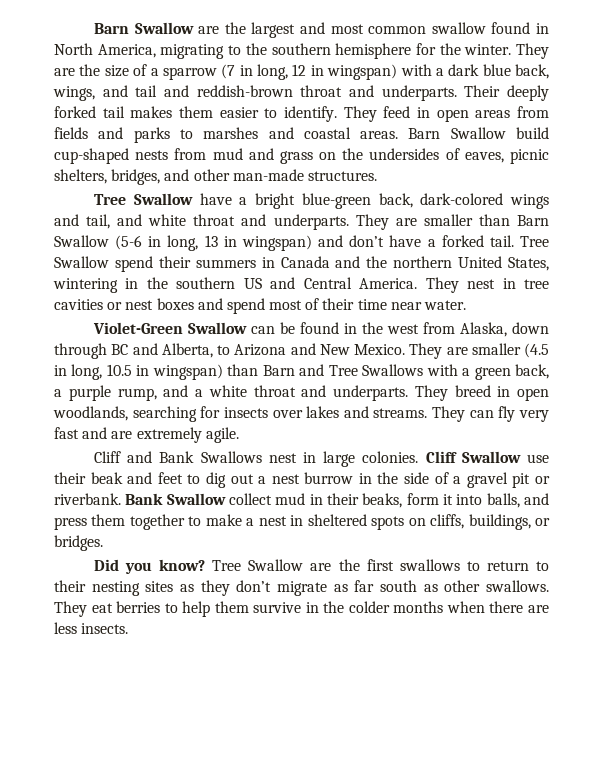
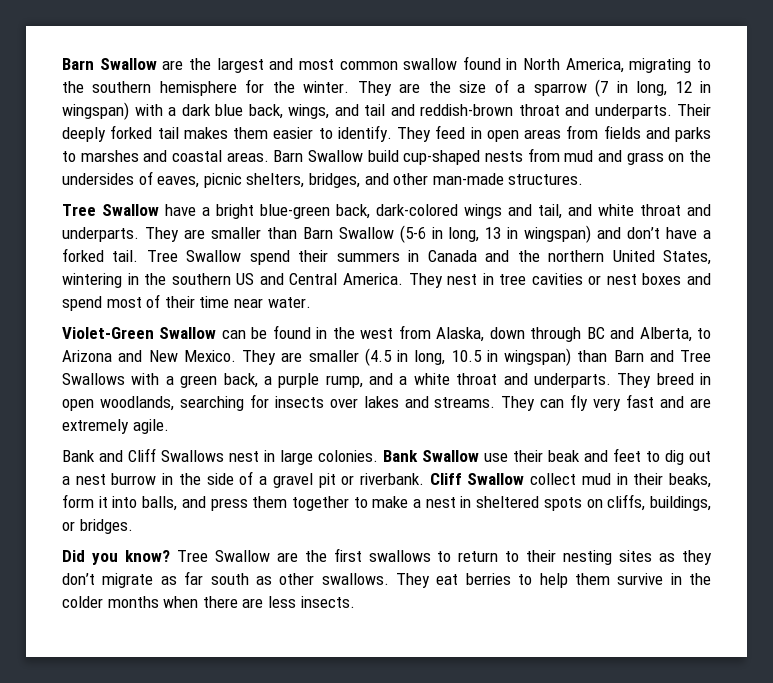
- Cliff and Bank Swallows nest in large colonies.
+ Bank and Cliff Swallows nest in large colonies.
- Cliff Swallow use their beak and feet to dig out a nest burrow in the side of a gravel pit or riverbank.
+ Bank Swallow use their beak and feet to dig out a nest burrow in the side of a gravel pit or riverbank.
- Bank Swallow collect mud in their beaks, form it into balls, and press them together to make a nest in sheltered spots on cliffs, buildings, or bridges.
+ Cliff Swallow collect mud in their beaks, form it into balls, and press them together to make a nest in sheltered spots on cliffs, buildings, or bridges.

